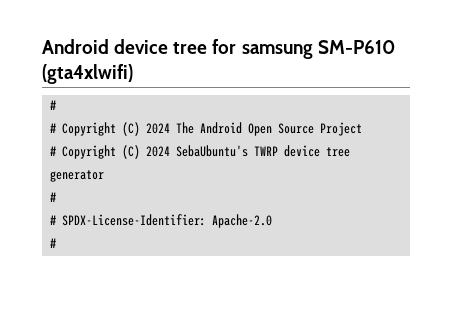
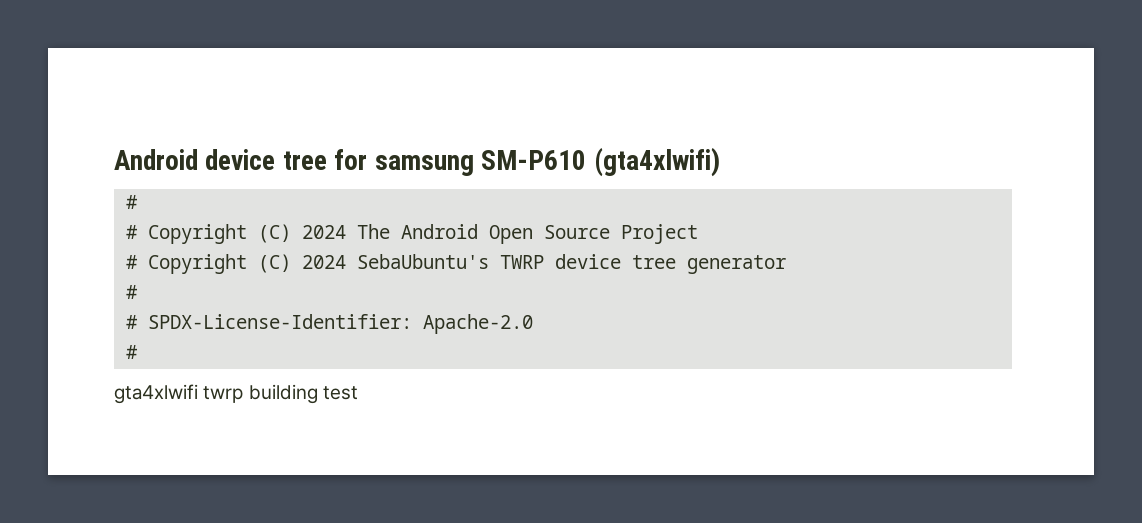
+ gta4xlwifi twrp building test

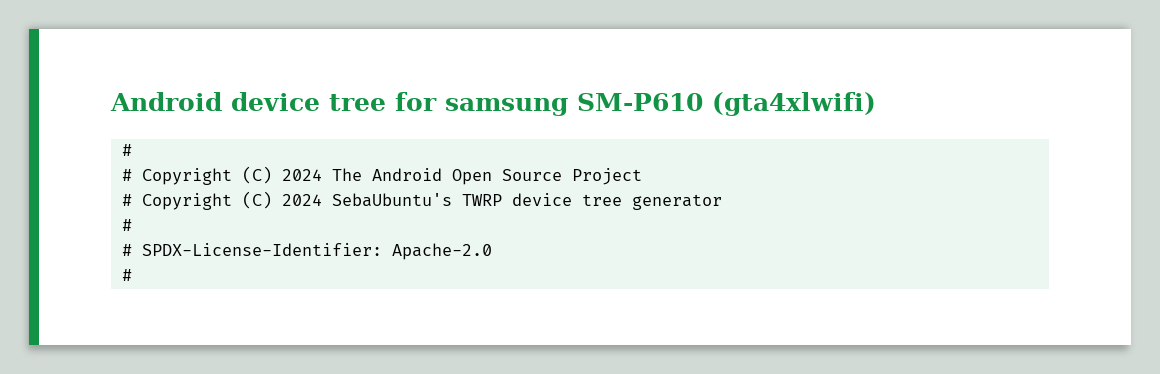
- gta4xlwifi twrp building test

